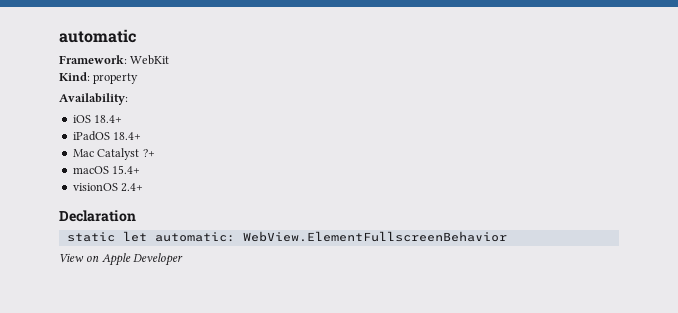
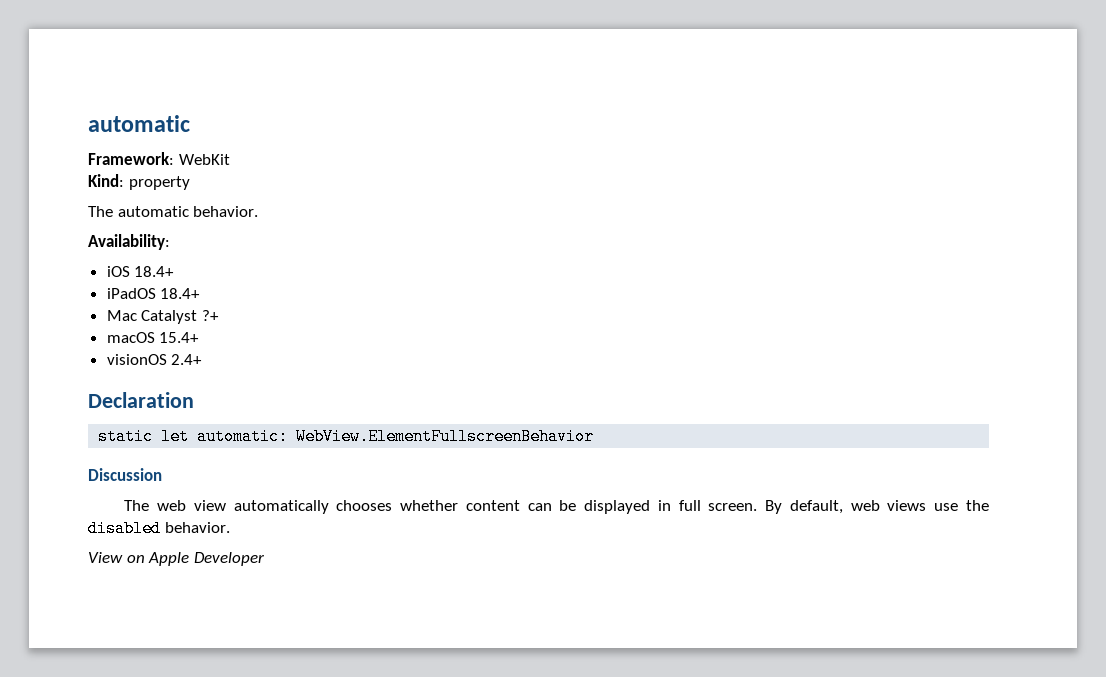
+ The automatic behavior.
+ Discussion
+ The web view automatically chooses whether content can be displayed in full screen. By default, web views use the disabled behavior.

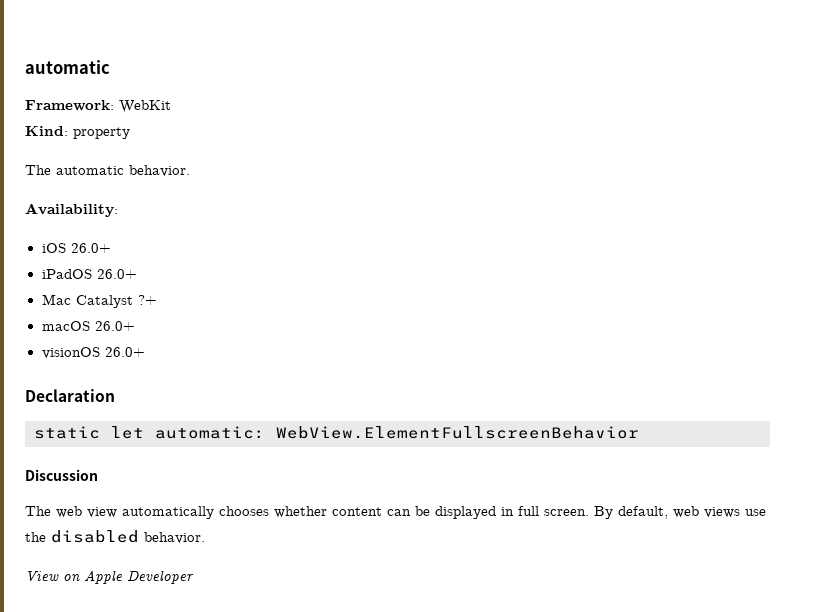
- iOS 18.4+
+ iOS 26.0+
- iPadOS 18.4+
+ iPadOS 26.0+
- macOS 15.4+
+ macOS 26.0+
- visionOS 2.4+
+ visionOS 26.0+

